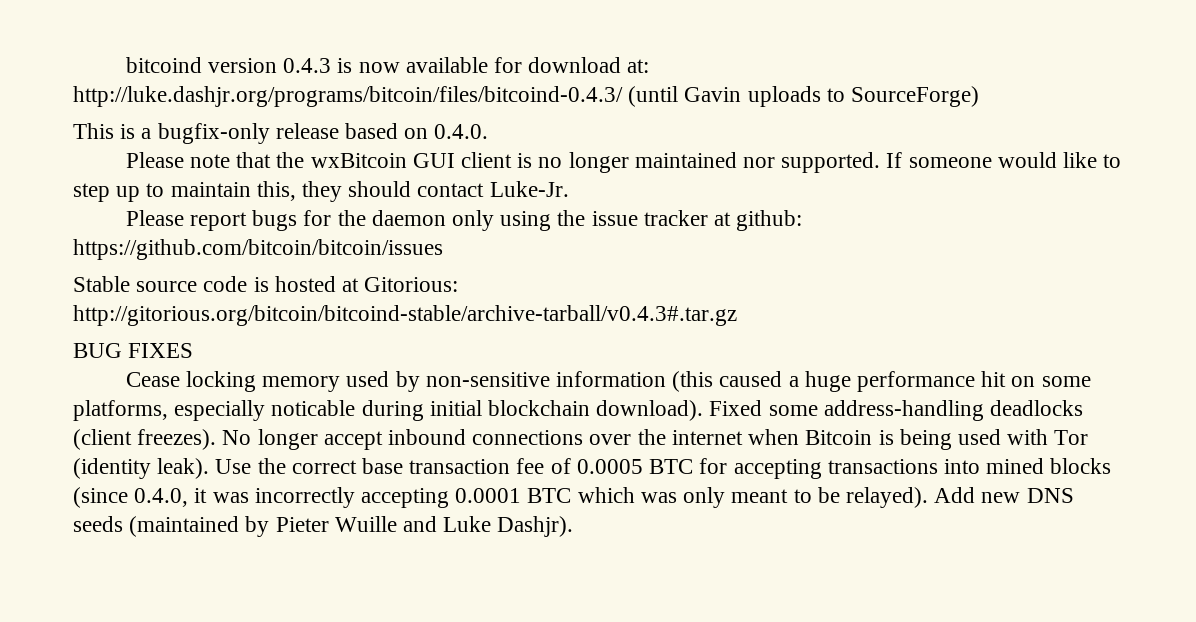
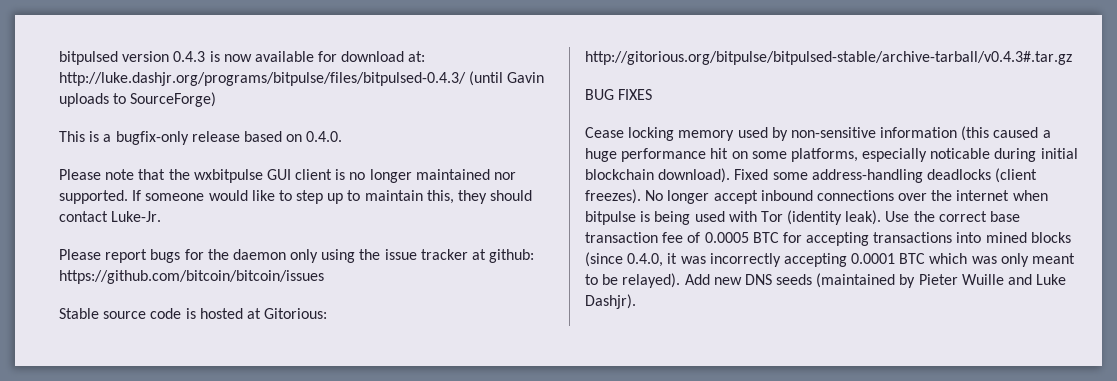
- bitcoind version 0.4.3 is now available for download at: http://luke.dashjr.org/programs/bitcoin/files/bitcoind-0.4.3/ (until Gavin uploads to SourceForge)
+ bitpulsed version 0.4.3 is now available for download at: http://luke.dashjr.org/programs/bitpulse/files/bitpulsed-0.4.3/ (until Gavin uploads to SourceForge)
- Please note that the wxBitcoin GUI client is no longer maintained nor supported.
+ Please note that the wxbitpulse GUI client is no longer maintained nor supported.
- Stable source code is hosted at Gitorious: http://gitorious.org/bitcoin/bitcoind-stable/archive-tarball/v0.4.3#.tar.gz
+ Stable source code is hosted at Gitorious: http://gitorious.org/bitpulse/bitpulsed-stable/archive-tarball/v0.4.3#.tar.gz
- No longer accept inbound connections over the internet when Bitcoin is being used with Tor (identity leak).
+ No longer accept inbound connections over the internet when bitpulse is being used with Tor (identity leak).

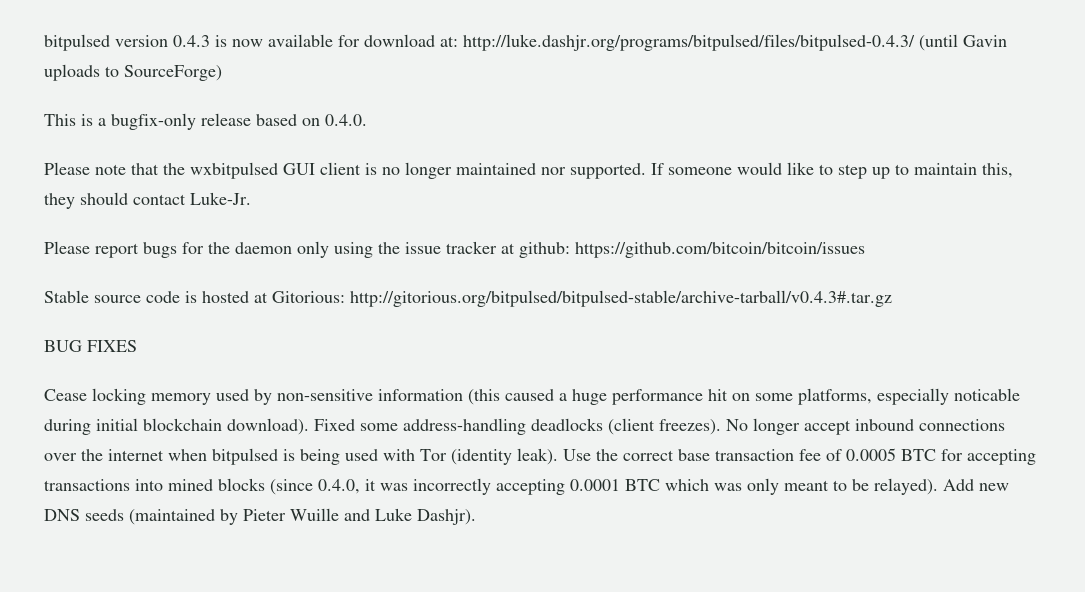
- bitpulsed version 0.4.3 is now available for download at: http://luke.dashjr.org/programs/bitpulse/files/bitpulsed-0.4.3/ (until Gavin uploads to SourceForge)
+ bitpulsed version 0.4.3 is now available for download at: http://luke.dashjr.org/programs/bitpulsed/files/bitpulsed-0.4.3/ (until Gavin uploads to SourceForge)
- Please note that the wxbitpulse GUI client is no longer maintained nor supported.
+ Please note that the wxbitpulsed GUI client is no longer maintained nor supported.
- Stable source code is hosted at Gitorious: http://gitorious.org/bitpulse/bitpulsed-stable/archive-tarball/v0.4.3#.tar.gz
+ Stable source code is hosted at Gitorious: http://gitorious.org/bitpulsed/bitpulsed-stable/archive-tarball/v0.4.3#.tar.gz
- No longer accept inbound connections over the internet when bitpulse is being used with Tor (identity leak).
+ No longer accept inbound connections over the internet when bitpulsed is being used with Tor (identity leak).

